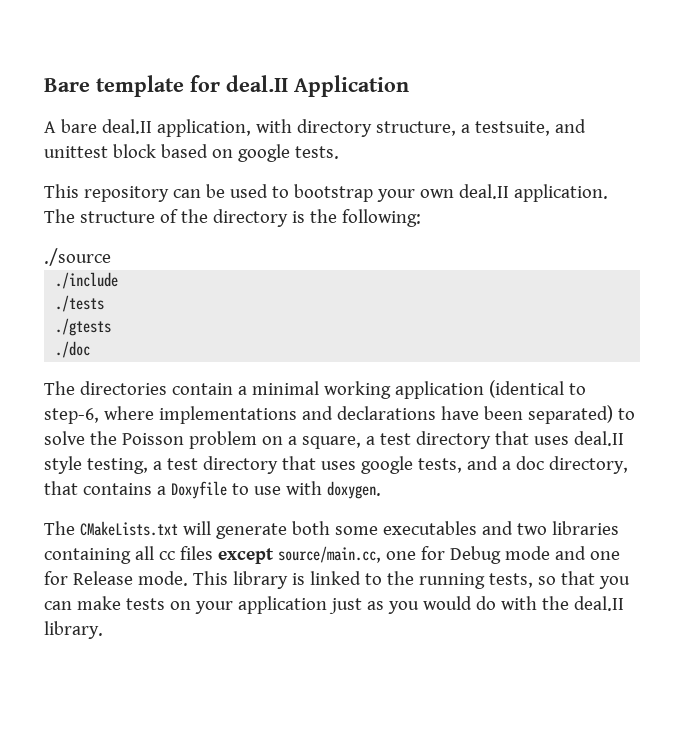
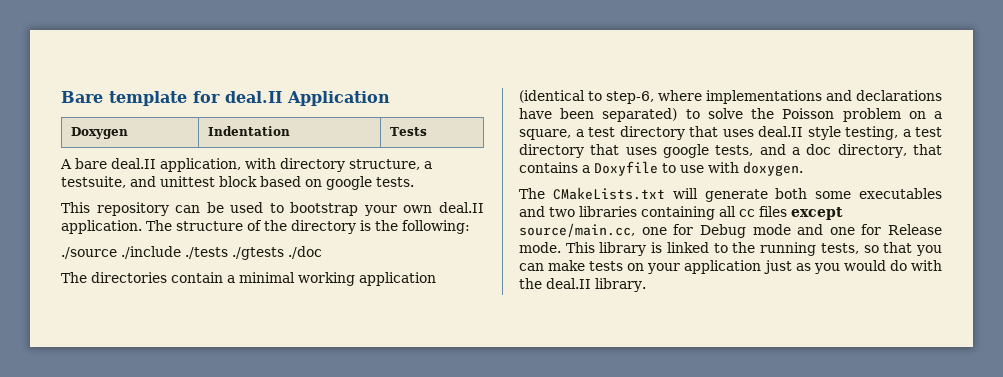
+ Doxygen | Indentation | Tests
- ./source
- ./include
- ./tests
- ./gtests
- ./doc
+ ./source ./include ./tests ./gtests ./doc

